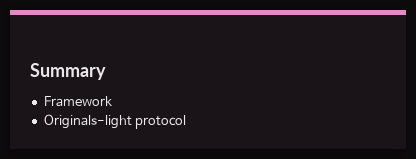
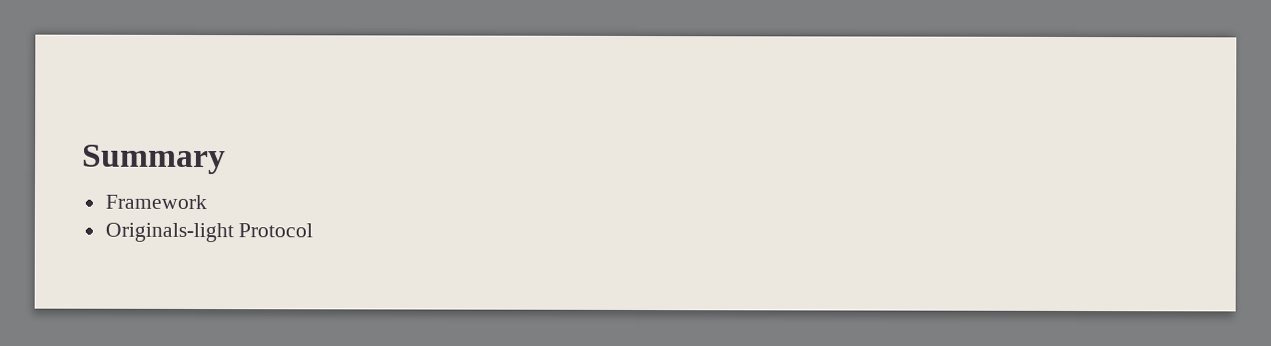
- Originals-light protocol
+ Originals-light Protocol

